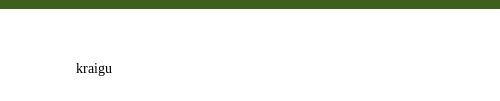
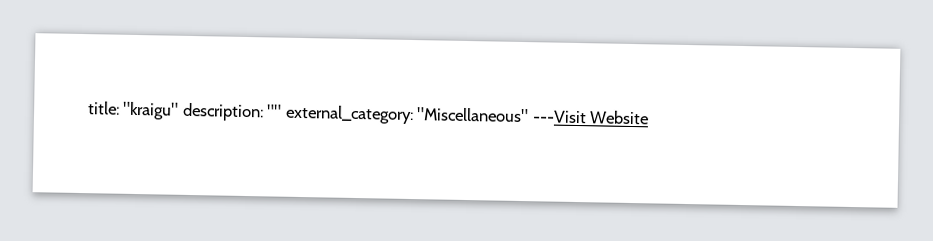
- kraigu
+ title: "kraigu" description: "" external_category: "Miscellaneous" ---Visit Website

